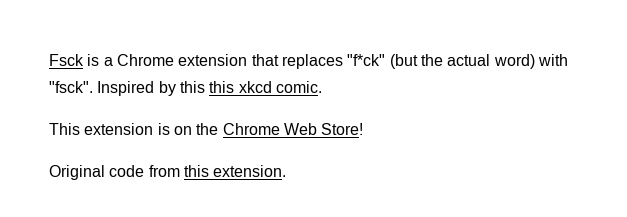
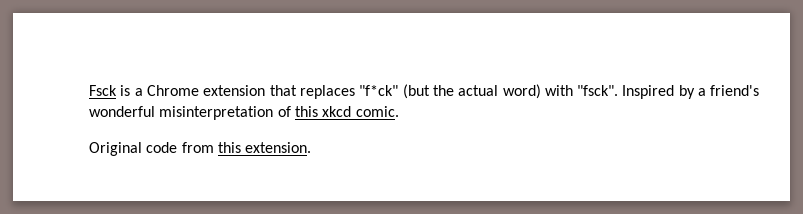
- Inspired by this this xkcd comic.
- This extension is on the Chrome Web Store!
+ Inspired by a friend's wonderful misinterpretation of this xkcd comic.

